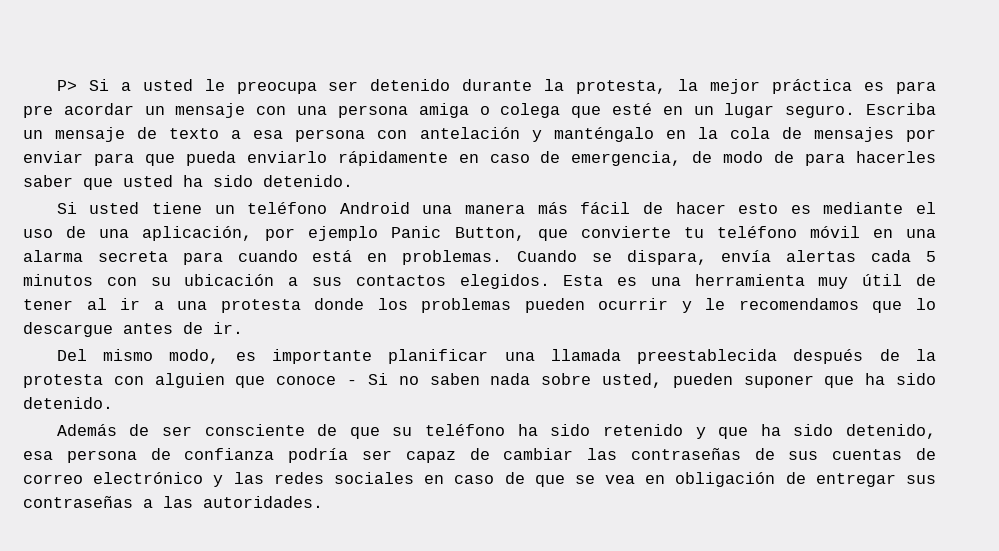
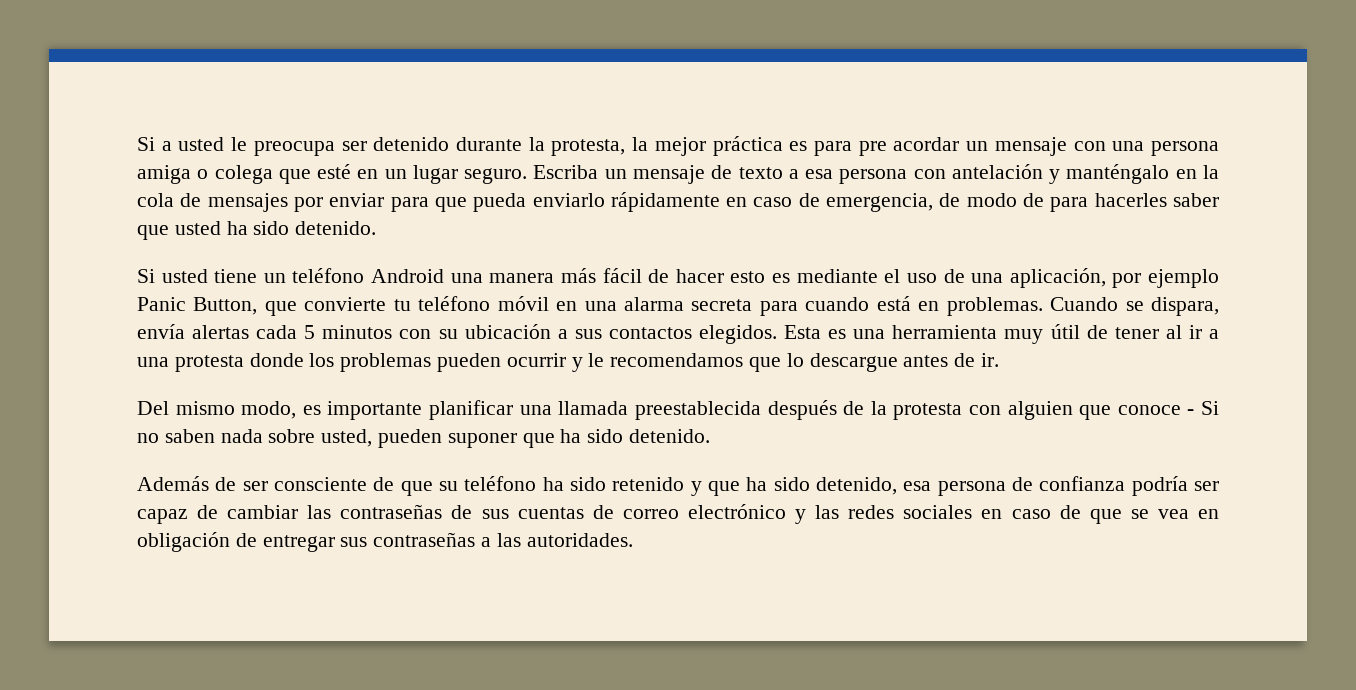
- P> Si a usted le preocupa ser detenido durante la protesta, la mejor práctica es para pre acordar un mensaje con una persona amiga o colega que esté en un lugar seguro.
+ Si a usted le preocupa ser detenido durante la protesta, la mejor práctica es para pre acordar un mensaje con una persona amiga o colega que esté en un lugar seguro.

